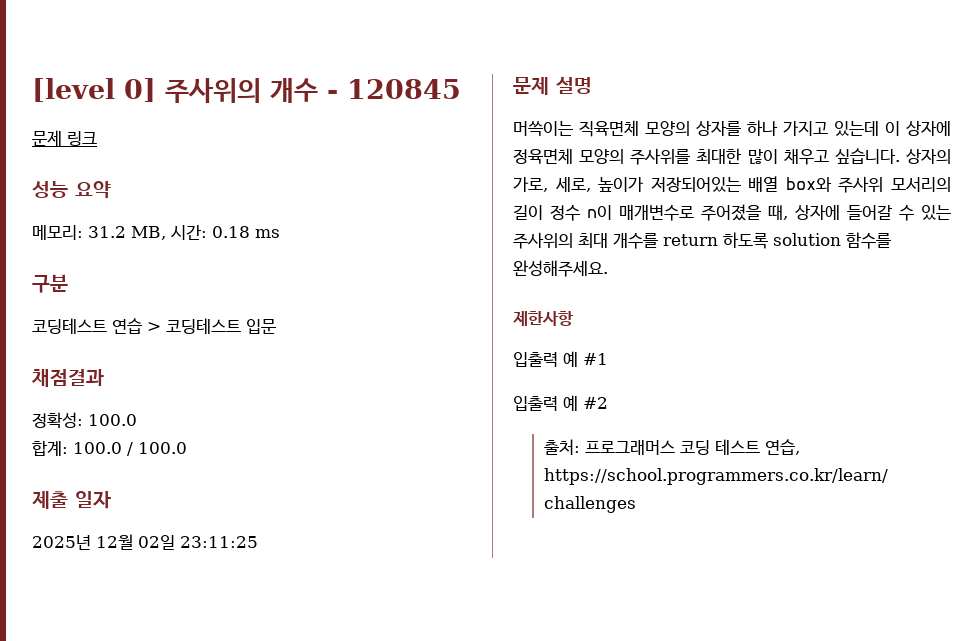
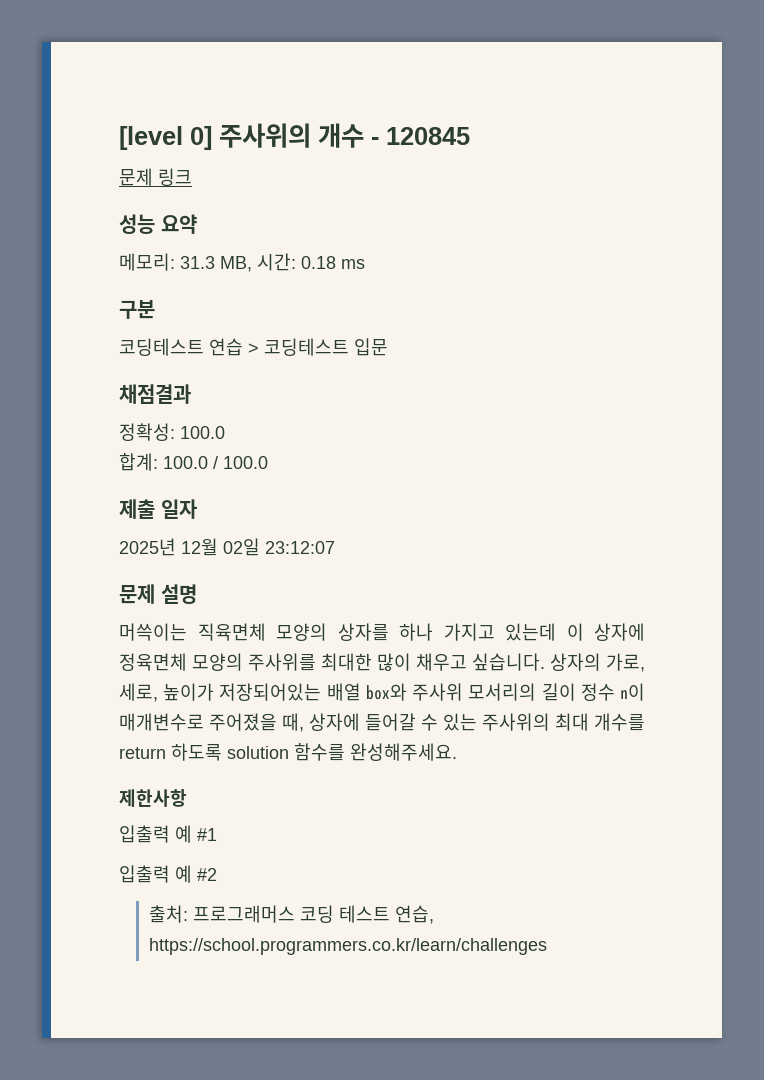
- 메모리: 31.2 MB, 시간: 0.18 ms
+ 메모리: 31.3 MB, 시간: 0.18 ms
- 2025년 12월 02일 23:11:25
+ 2025년 12월 02일 23:12:07

